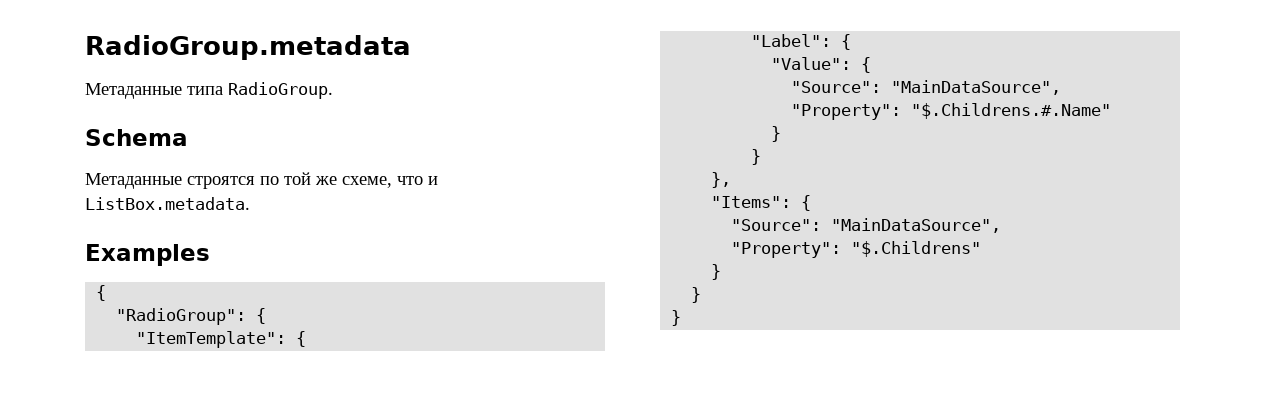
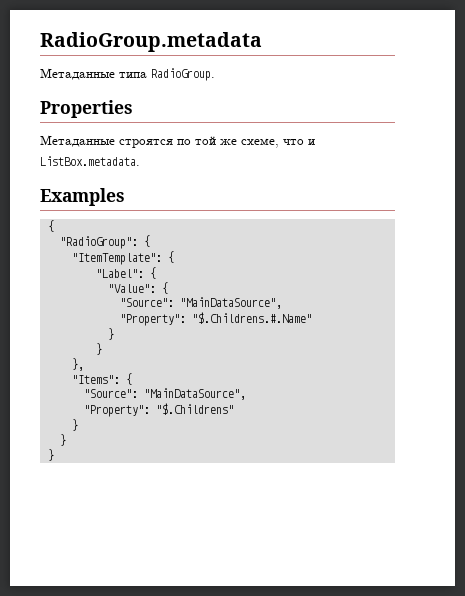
- Schema
+ Properties

